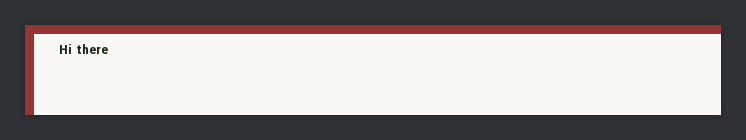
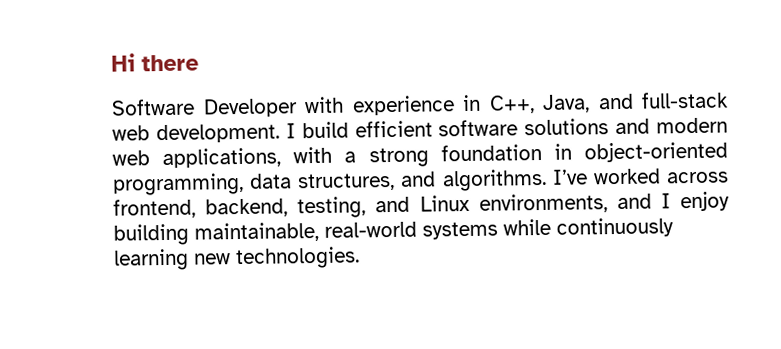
+ Software Developer with experience in C++, Java, and full-stack web development. I build efficient software solutions and modern web applications, with a strong foundation in object-oriented programming, data structures, and algorithms. I’ve worked across frontend, backend, testing, and Linux environments, and I enjoy building maintainable, real-world systems while continuously learning new technologies.

